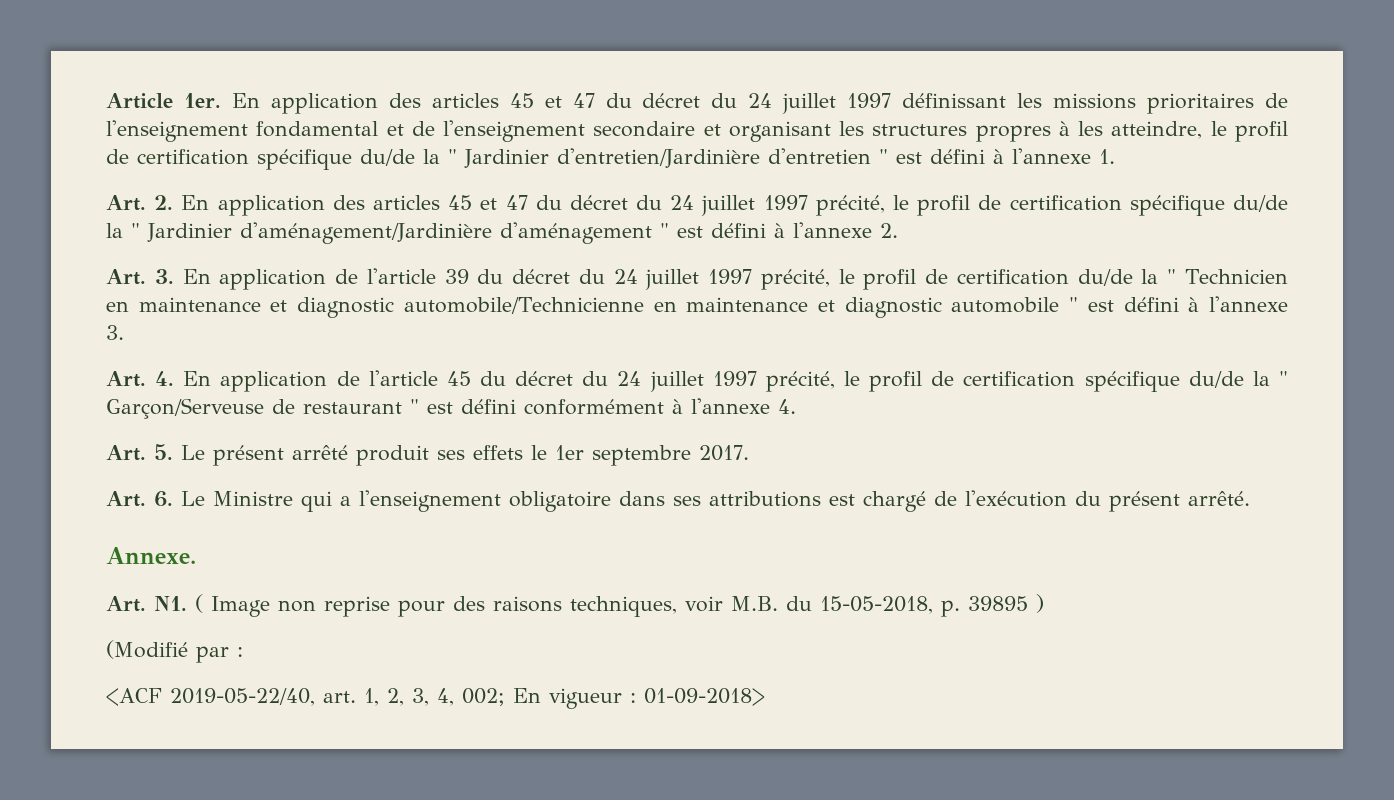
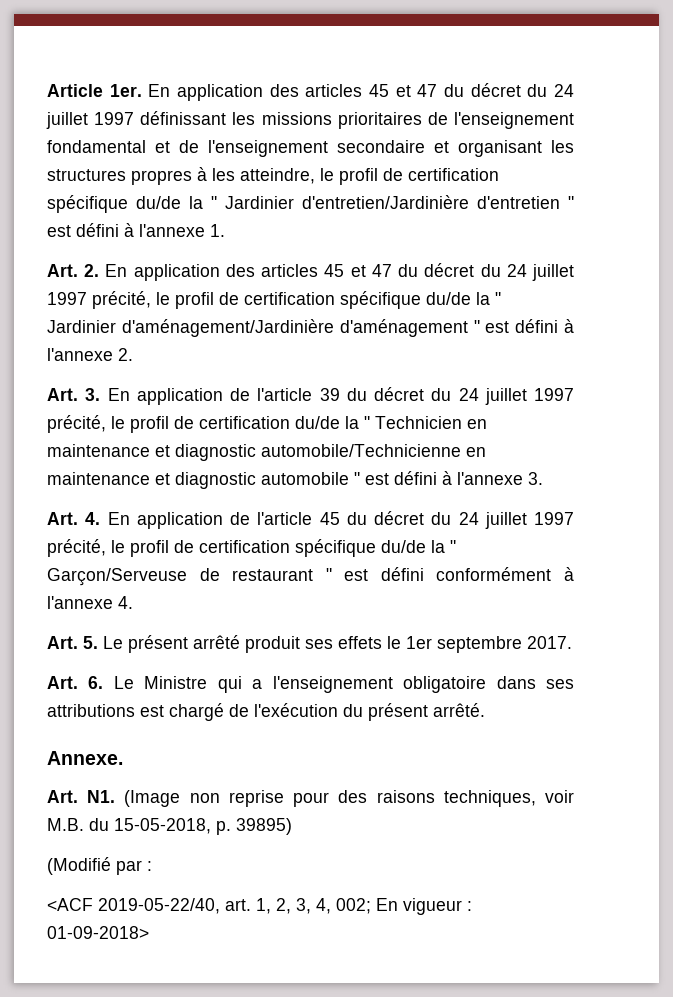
- Art. N1. ( Image non reprise pour des raisons techniques, voir M.B. du 15-05-2018, p. 39895 )
+ Art. N1. (Image non reprise pour des raisons techniques, voir M.B. du 15-05-2018, p. 39895)

